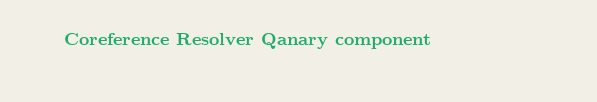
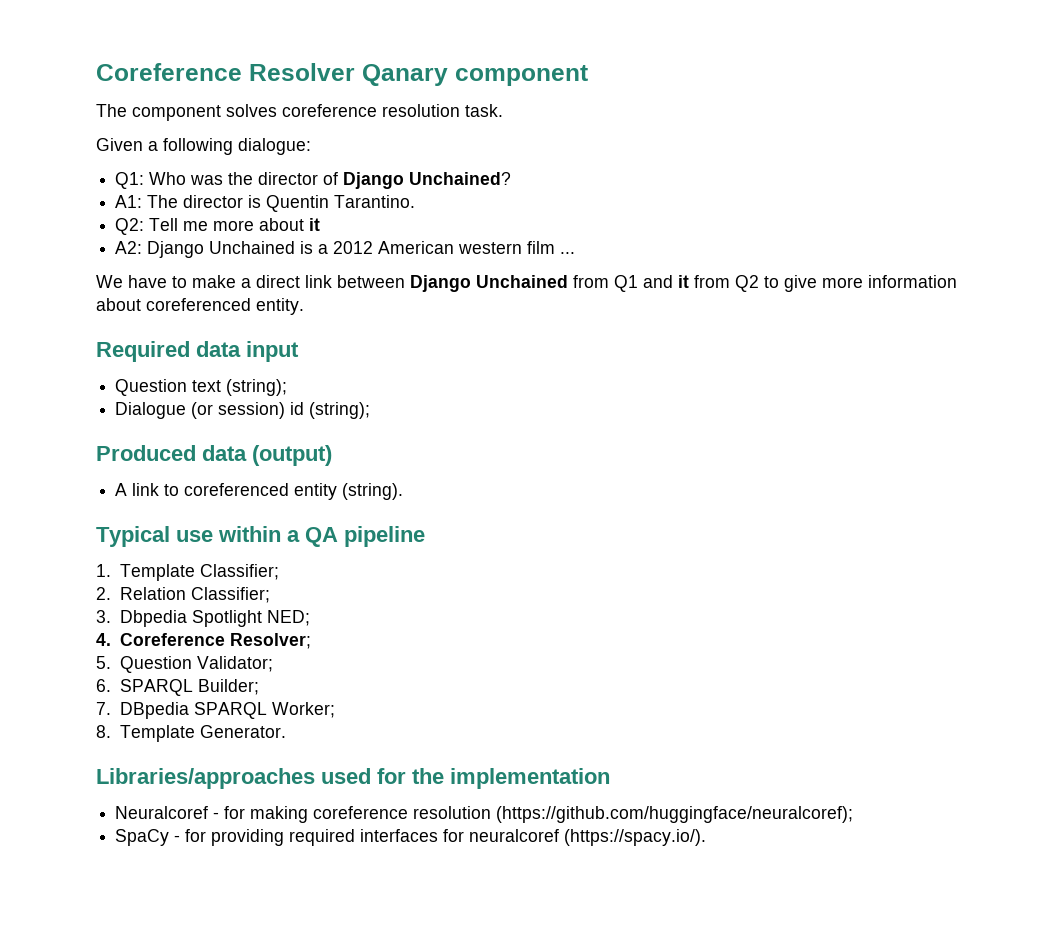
+ The component solves coreference resolution task.
+ Given a following dialogue:
+ Q1: Who was the director of Django Unchained?
+ A1: The director is Quentin Tarantino.
+ Q2: Tell me more about it
+ A2: Django Unchained is a 2012 American western film ...
+ We have to make a direct link between Django Unchained from Q1 and it from Q2 to give more information about coreferenced entity.
+ Required data input
+ Question text (string);
+ Dialogue (or session) id (string);
+ Produced data (output)
+ A link to coreferenced entity (string).
+ Typical use within a QA pipeline
+ 1. Template Classifier;
+ 2. Relation Classifier;
+ 3. Dbpedia Spotlight NED;
+ 4. Coreference Resolver;
+ 5. Question Validator;
+ 6. SPARQL Builder;
+ 7. DBpedia SPARQL Worker;
+ 8. Template Generator.
+ Libraries/approaches used for the implementation
+ Neuralcoref - for making coreference resolution (https://github.com/huggingface/neuralcoref);
+ SpaCy - for providing required interfaces for neuralcoref (https://spacy.io/).

